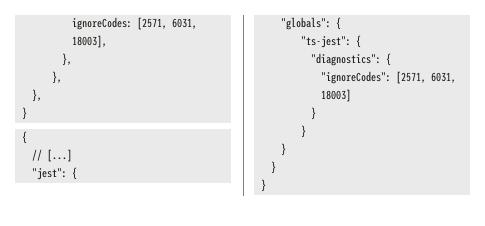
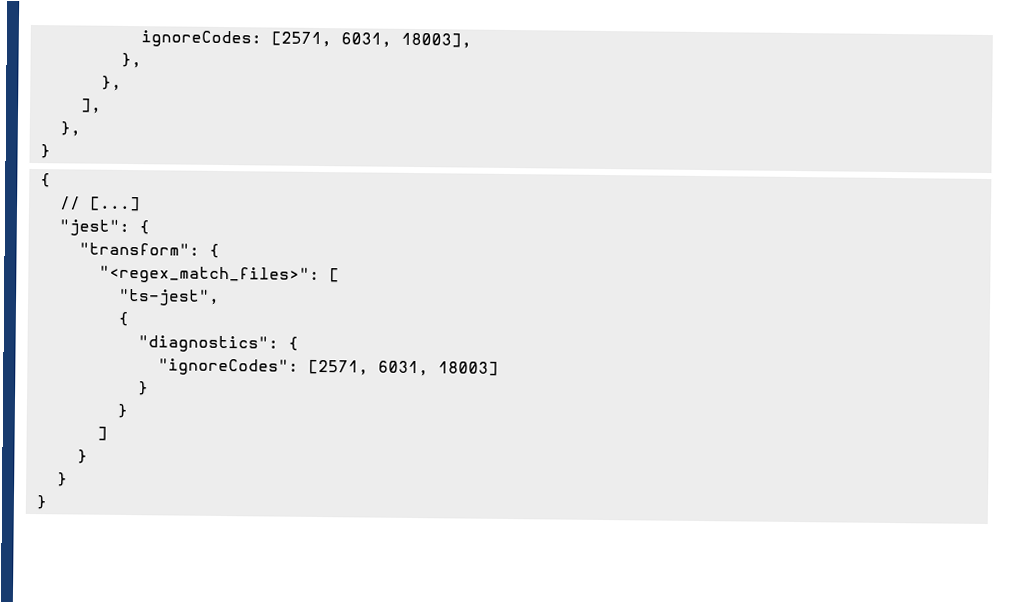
+ ],
- "globals": {
- "ts-jest": {
+ "transform": {
+ "<regex_match_files>": [
+ "ts-jest",
+ {
+ ]

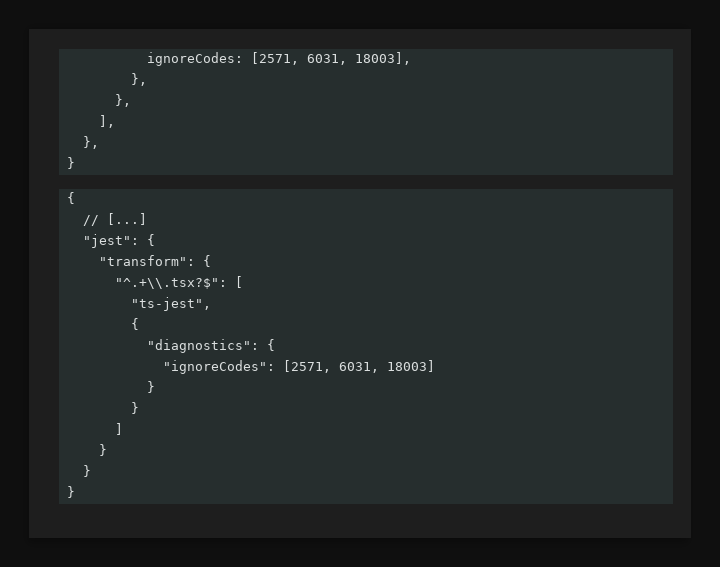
- "<regex_match_files>": [
+ "^.+\\.tsx?$": [

